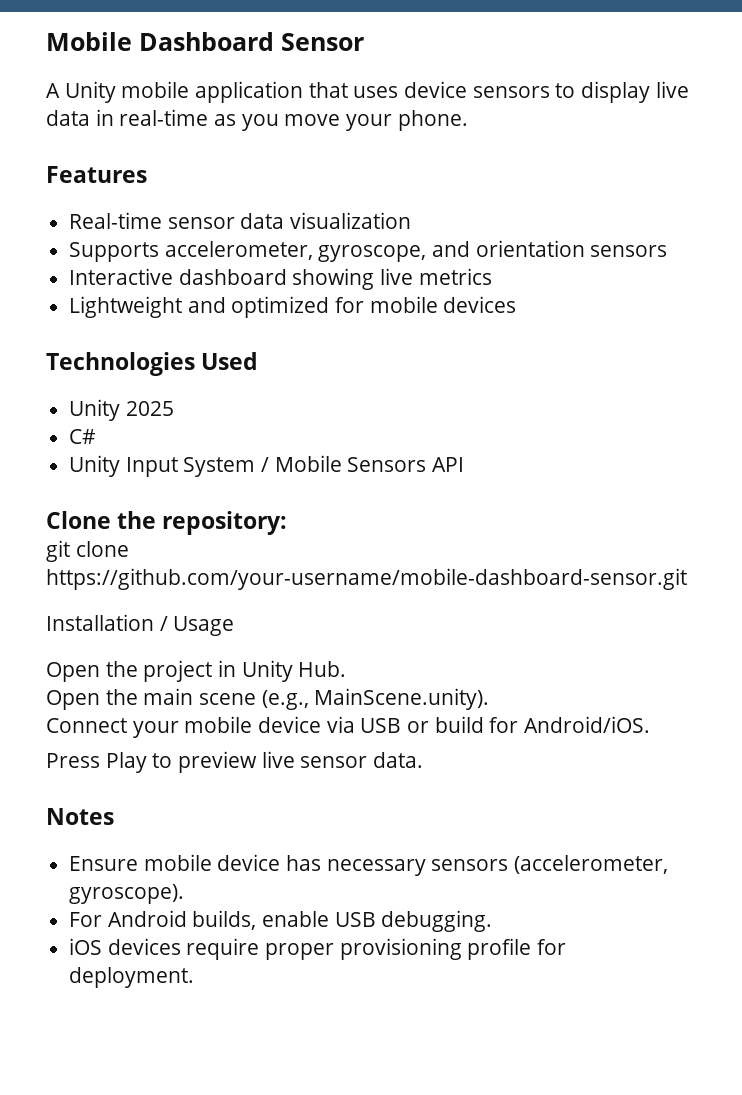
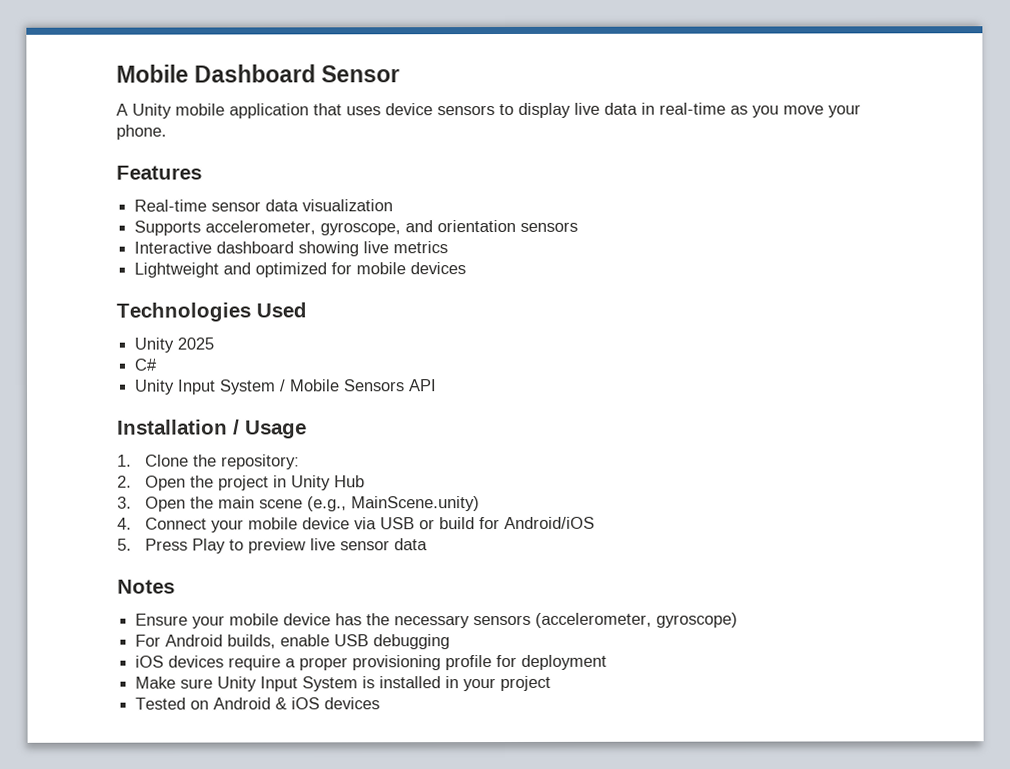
- Clone the repository:
+ Installation / Usage
+ 1. Clone the repository:
- git clone https://github.com/your-username/mobile-dashboard-sensor.git
- Installation / Usage
- Open the project in Unity Hub.
- Open the main scene (e.g., MainScene.unity).
- Connect your mobile device via USB or build for Android/iOS.
- Press Play to preview live sensor data.
+ 2. Open the project in Unity Hub
+ 3. Open the main scene (e.g., MainScene.unity)
+ 4. Connect your mobile device via USB or build for Android/iOS
+ 5. Press Play to preview live sensor data
- Ensure mobile device has necessary sensors (accelerometer, gyroscope).
+ Ensure your mobile device has the necessary sensors (accelerometer, gyroscope)
- For Android builds, enable USB debugging.
+ For Android builds, enable USB debugging
- iOS devices require proper provisioning profile for deployment.
+ iOS devices require a proper provisioning profile for deployment
+ Make sure Unity Input System is installed in your project
+ Tested on Android & iOS devices

